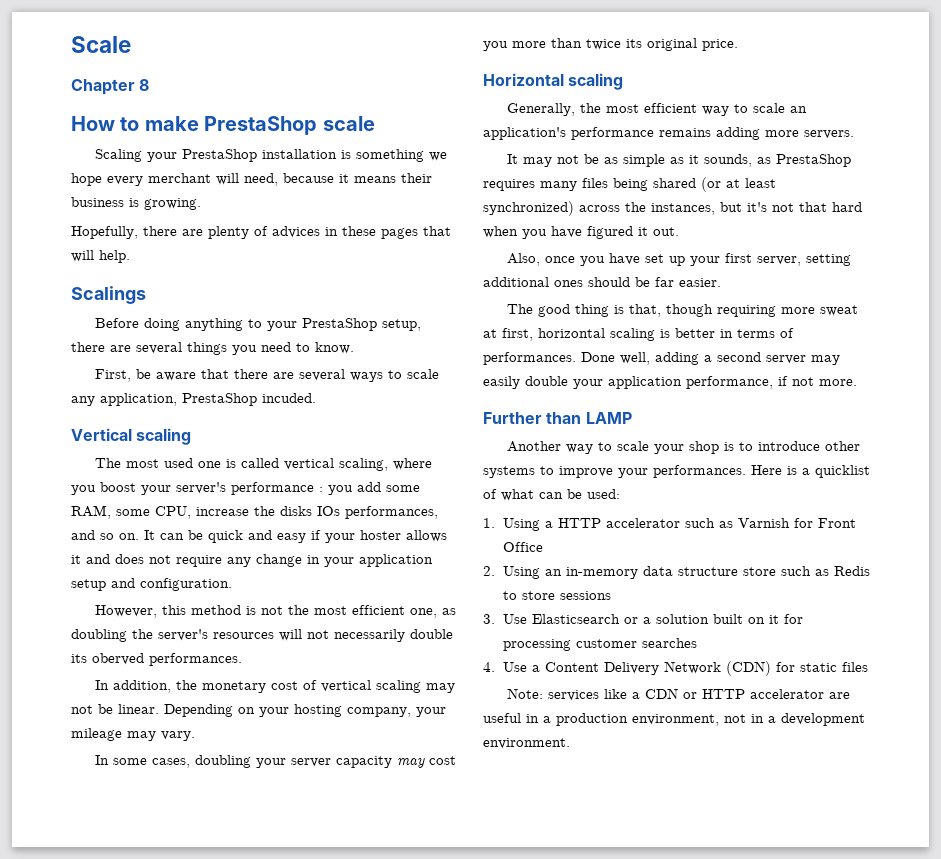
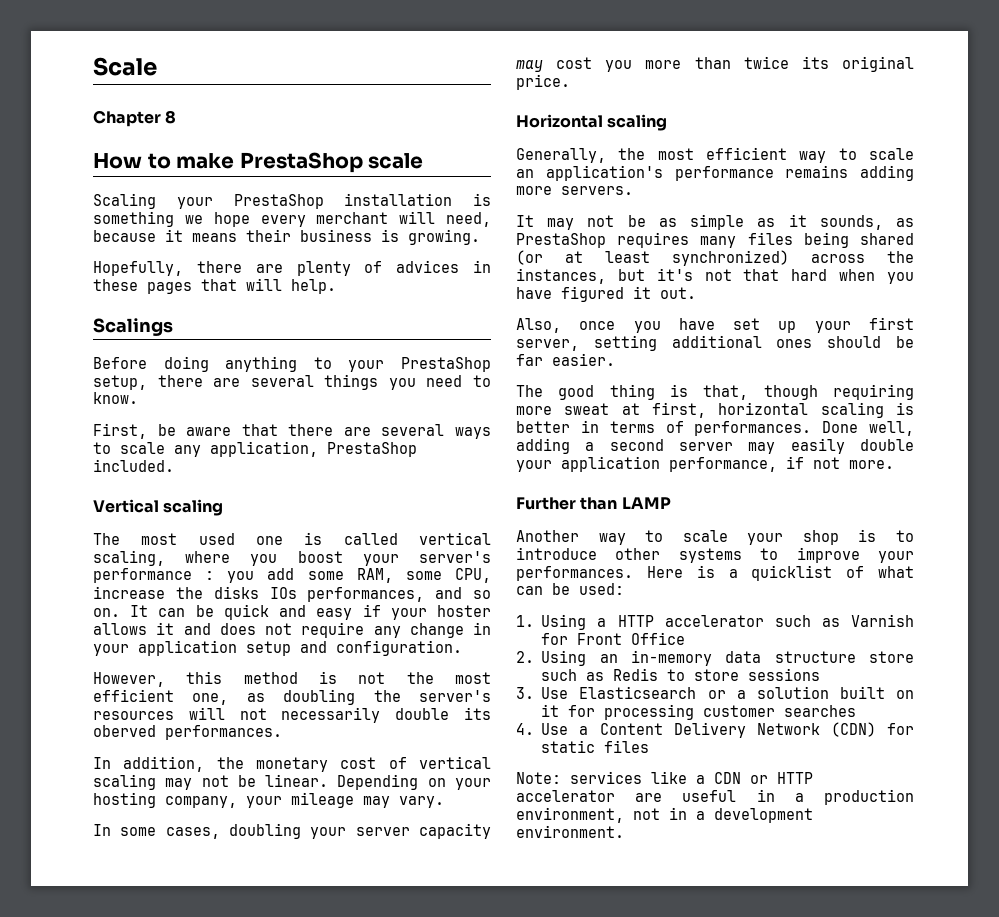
- First, be aware that there are several ways to scale any application, PrestaShop incuded.
+ First, be aware that there are several ways to scale any application, PrestaShop included.

